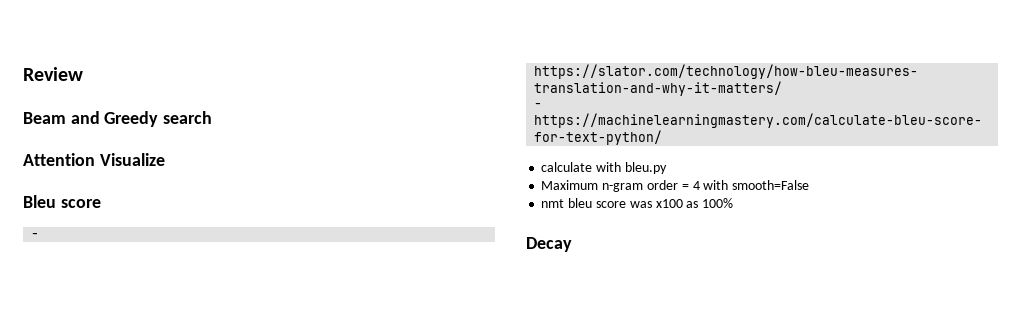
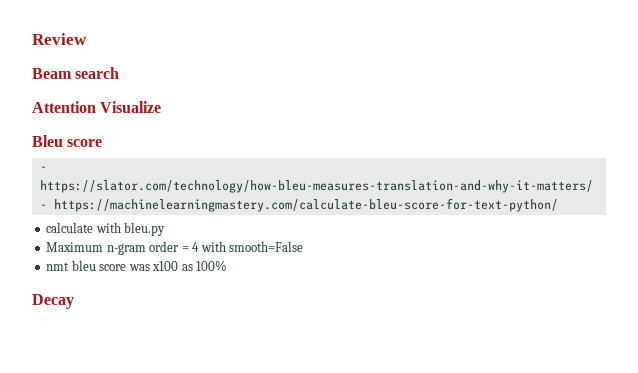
- Beam and Greedy search
+ Beam search

